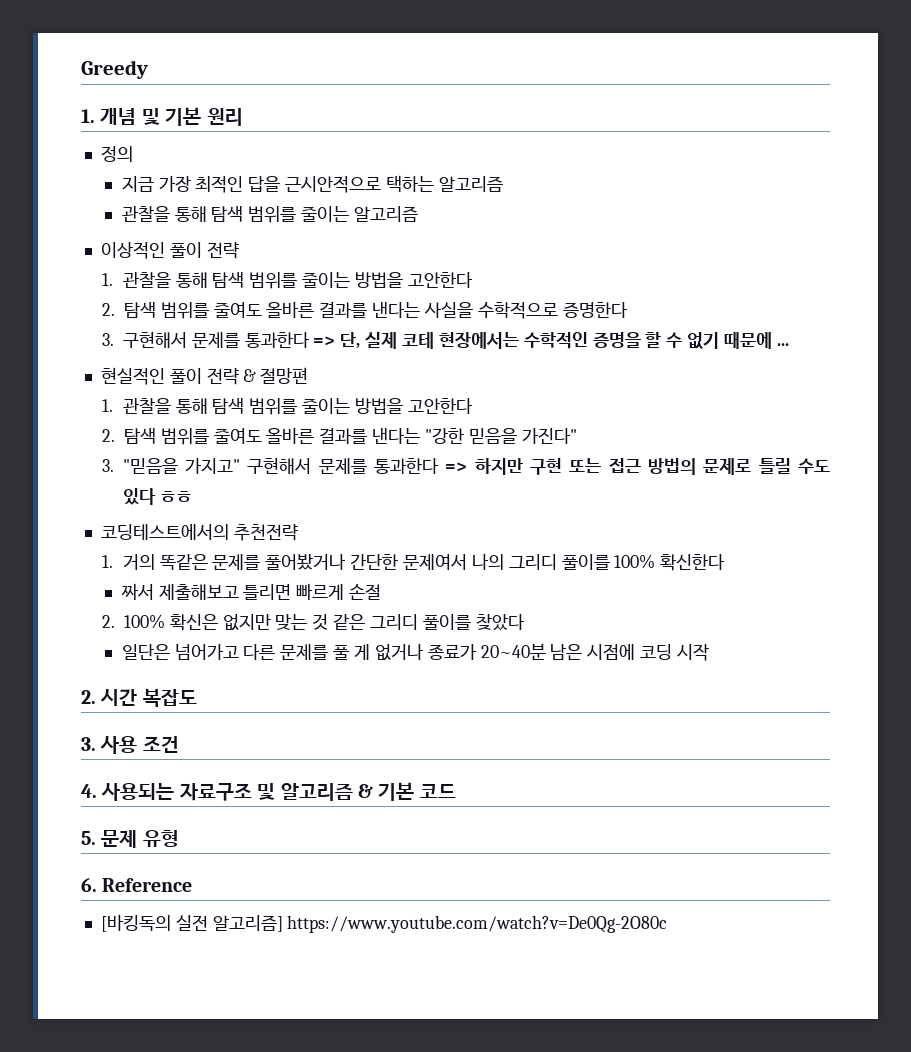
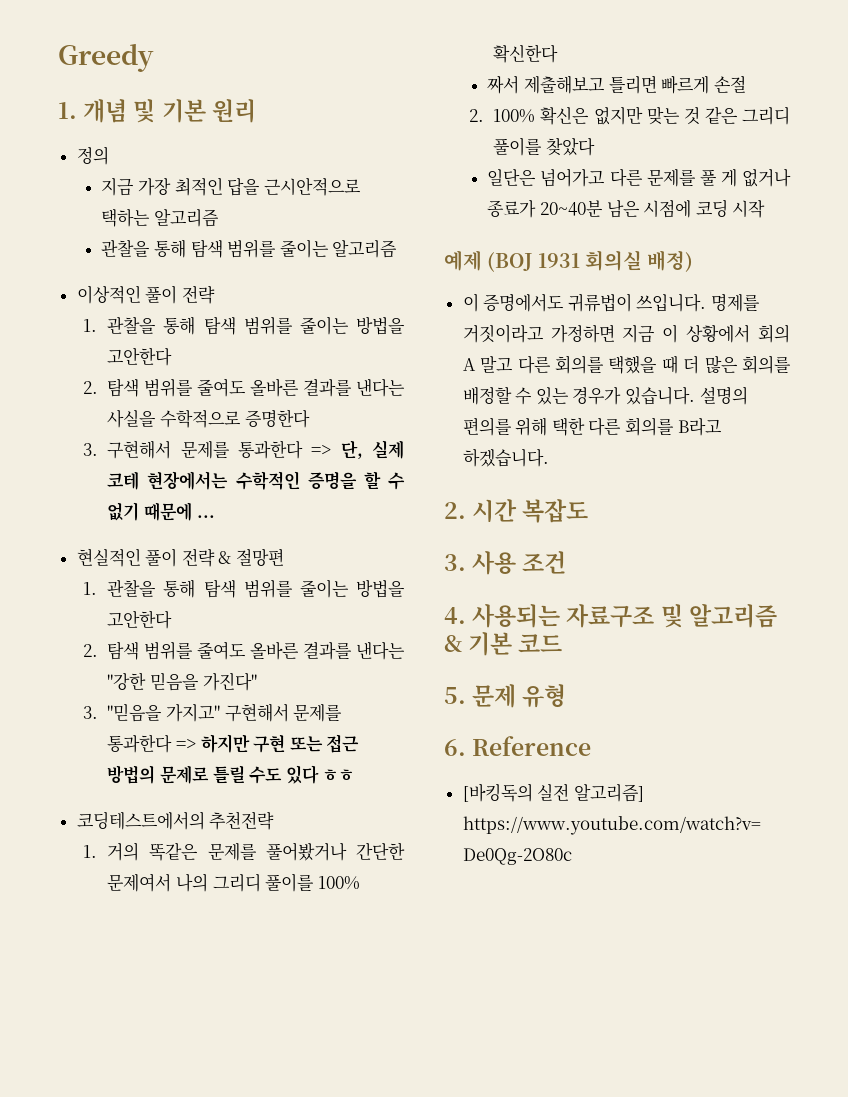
+ 예제 (BOJ 1931 회의실 배정)
+ 이 증명에서도 귀류법이 쓰입니다. 명제를 거짓이라고 가정하면 지금 이 상황에서 회의 A 말고 다른 회의를 택했을 때 더 많은 회의를 배정할 수 있는 경우가 있습니다. 설명의 편의를 위해 택한 다른 회의를 B라고 하겠습니다.

